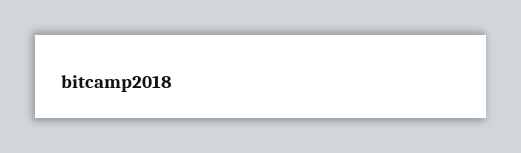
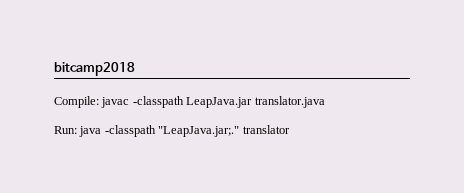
+ Compile: javac -classpath LeapJava.jar translator.java
+ Run: java -classpath "LeapJava.jar;." translator

